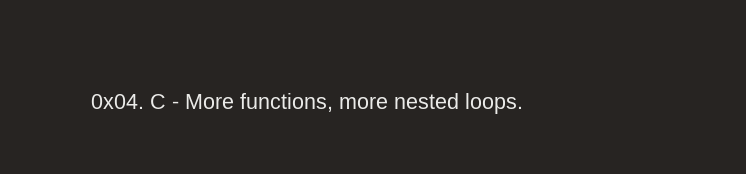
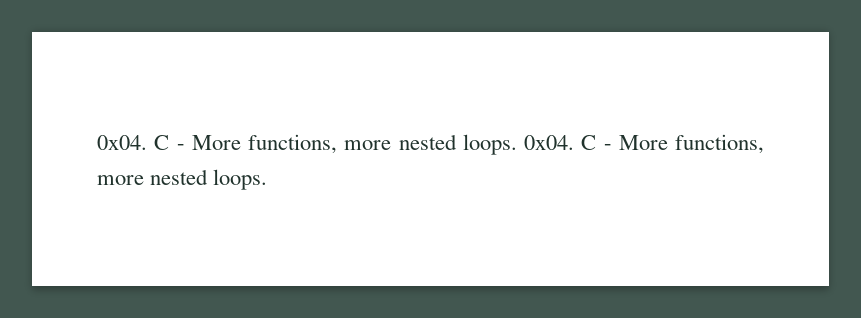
- 0x04. C - More functions, more nested loops.
+ 0x04. C - More functions, more nested loops. 0x04. C - More functions, more nested loops.

